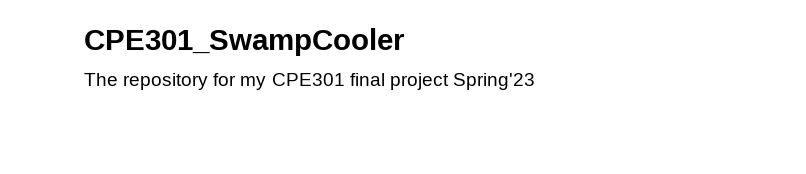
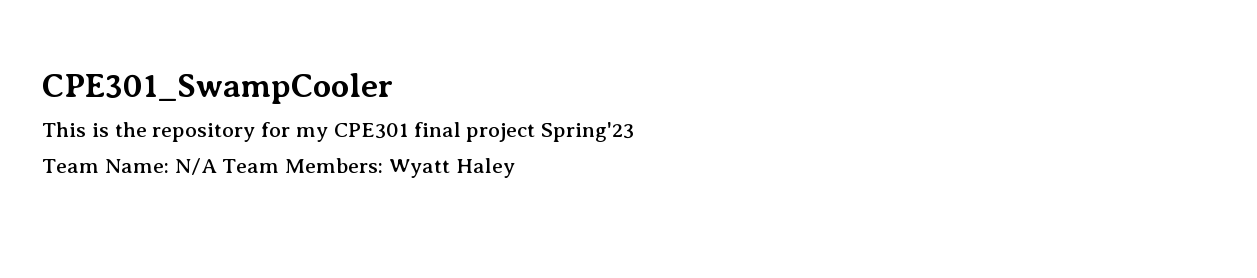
- The repository for my CPE301 final project Spring'23
+ This is the repository for my CPE301 final project Spring'23
+ Team Name: N/A Team Members: Wyatt Haley

